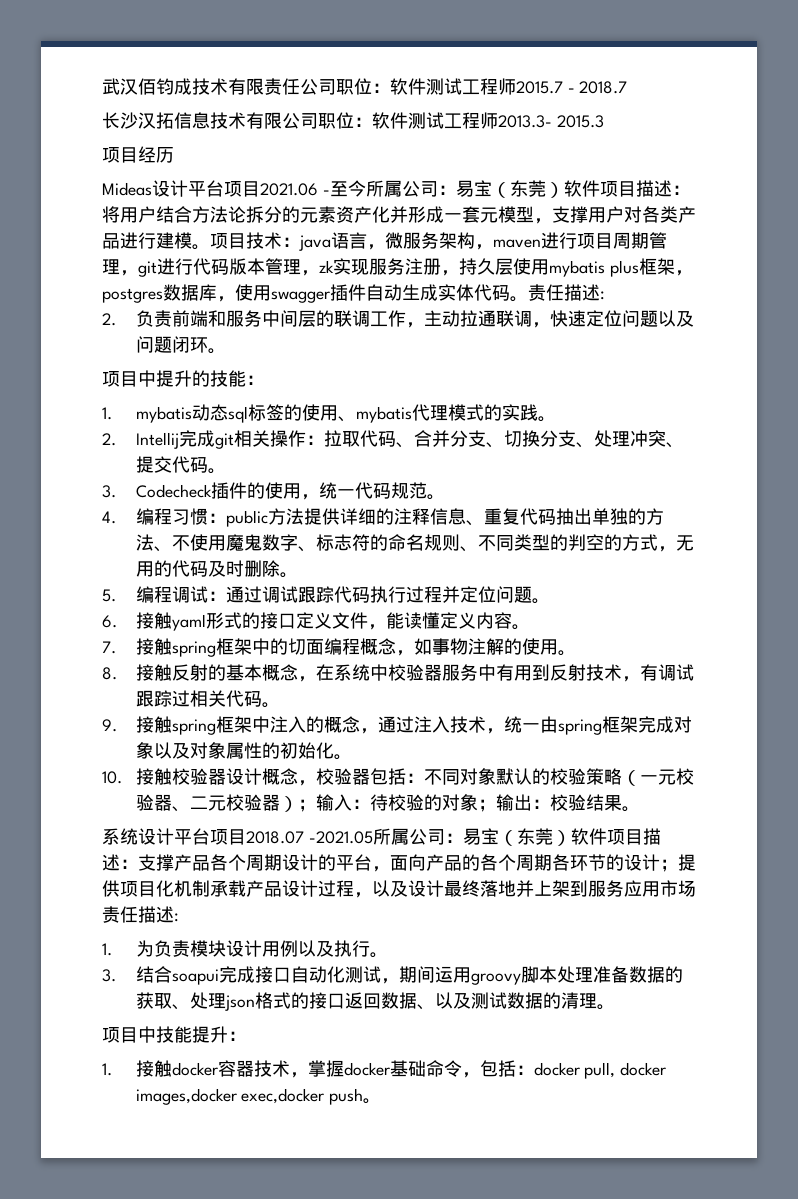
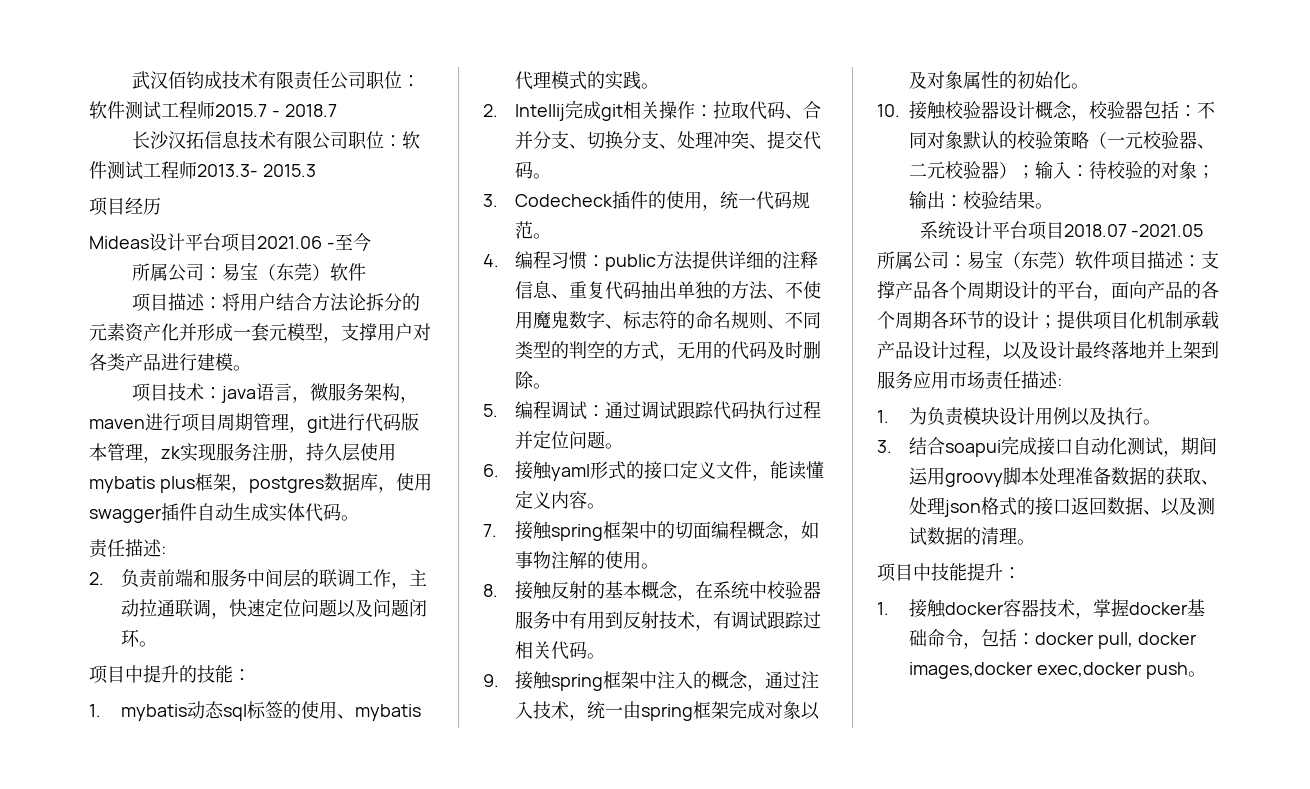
- Mideas设计平台项目2021.06 -至今所属公司：易宝（东莞）软件项目描述：
+ Mideas设计平台项目2021.06 -至今
+ 所属公司：易宝（东莞）软件
+ 项目描述：
- 将用户结合方法论拆分的元素资产化并形成一套元模型，支撑用户对各类产品进行建模。项目技术：
+ 将用户结合方法论拆分的元素资产化并形成一套元模型，支撑用户对各类产品进行建模。
+ 项目技术：
- java语言，微服务架构，maven进行项目周期管理，git进行代码版本管理，zk实现服务注册，持久层使用mybatis plus框架，postgres数据库，使用swagger插件自动生成实体代码。责任描述:
+ java语言，微服务架构，maven进行项目周期管理，git进行代码版本管理，zk实现服务注册，持久层使用mybatis plus框架，postgres数据库，使用swagger插件自动生成实体代码。
+ 责任描述:

